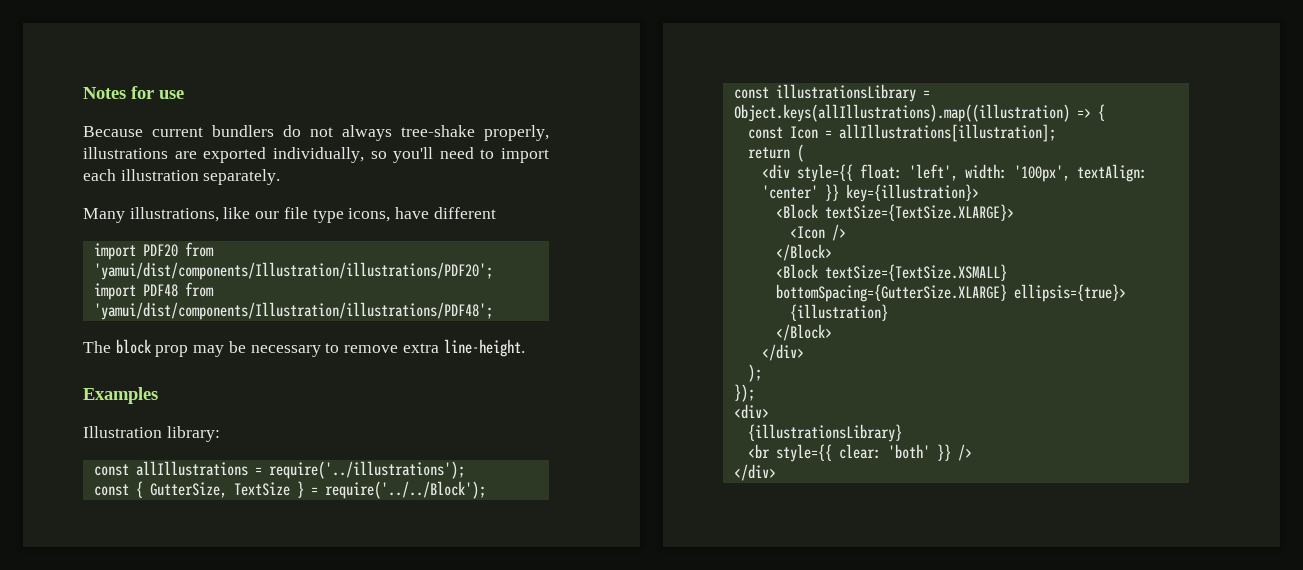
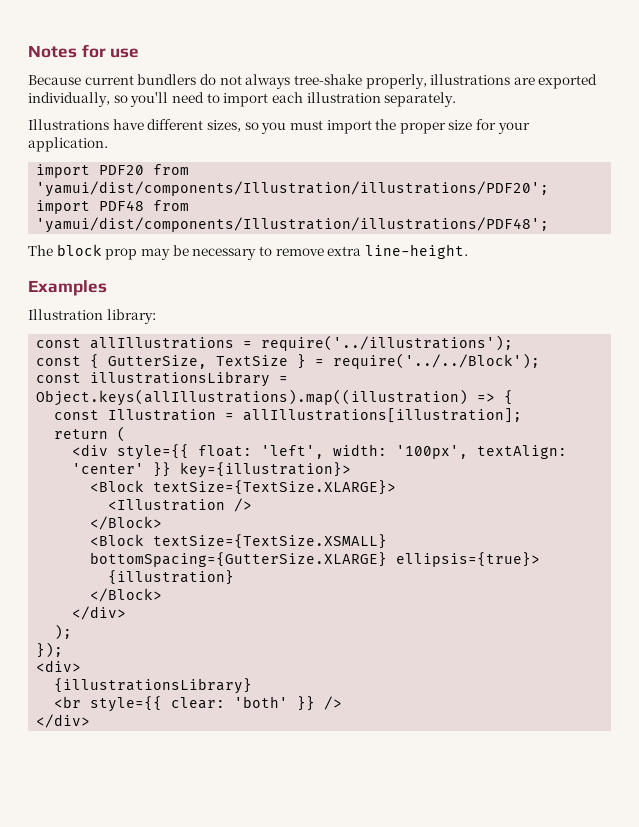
- Many illustrations, like our file type icons, have different
+ Illustrations have different sizes, so you must import the proper size for your application.
- const Icon = allIllustrations[illustration];
+ const Illustration = allIllustrations[illustration];
- <Icon />
+ <Illustration />

